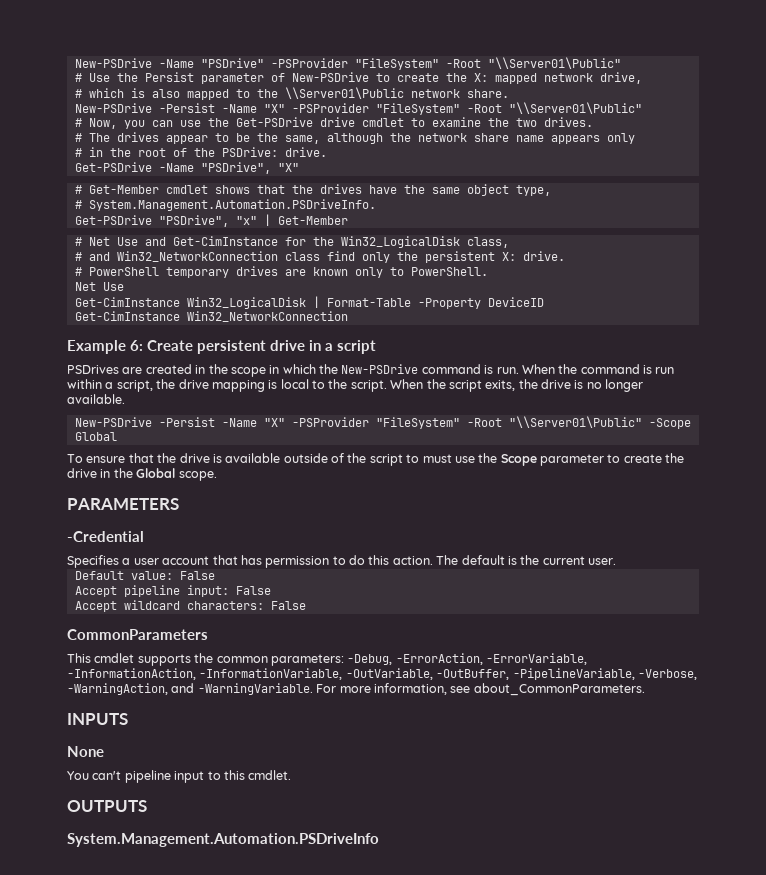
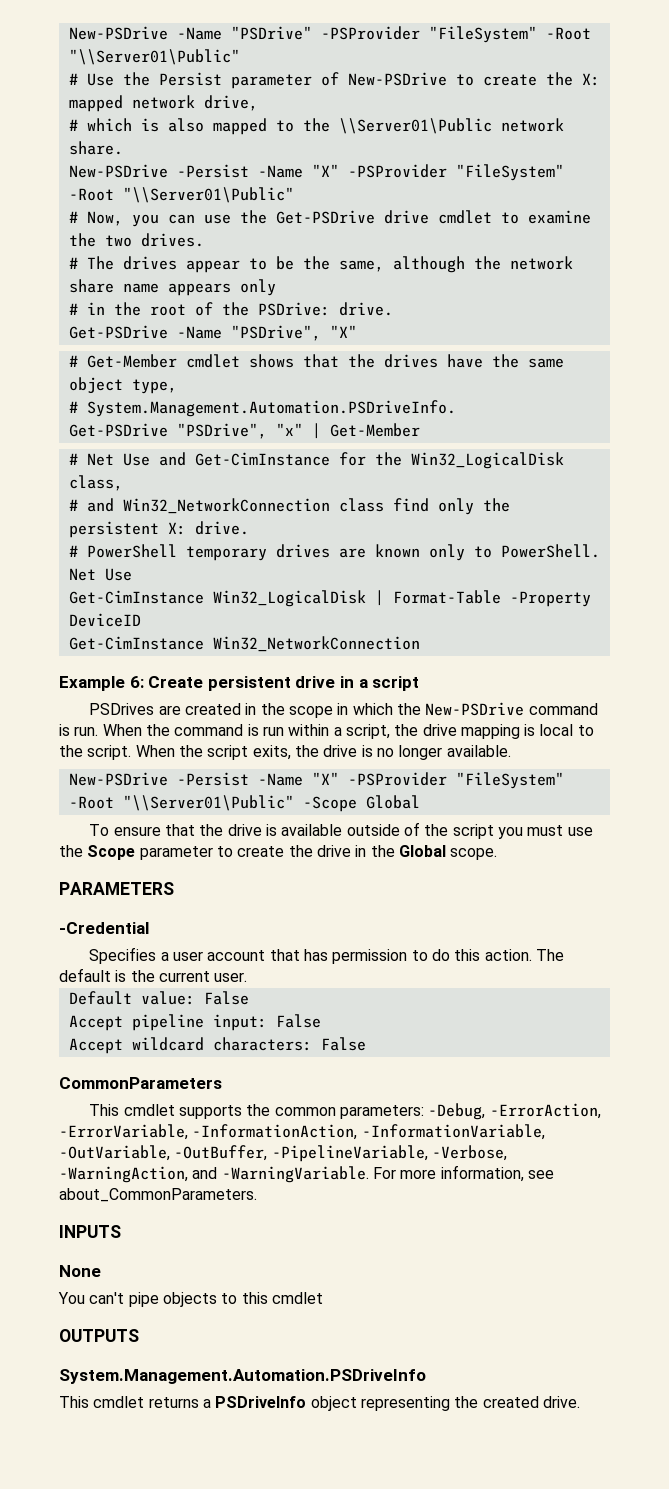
- To ensure that the drive is available outside of the script to must use the Scope parameter to create the drive in the Global scope.
+ To ensure that the drive is available outside of the script you must use the Scope parameter to create the drive in the Global scope.
- You can't pipeline input to this cmdlet.
+ You can't pipe objects to this cmdlet
+ This cmdlet returns a PSDriveInfo object representing the created drive.

